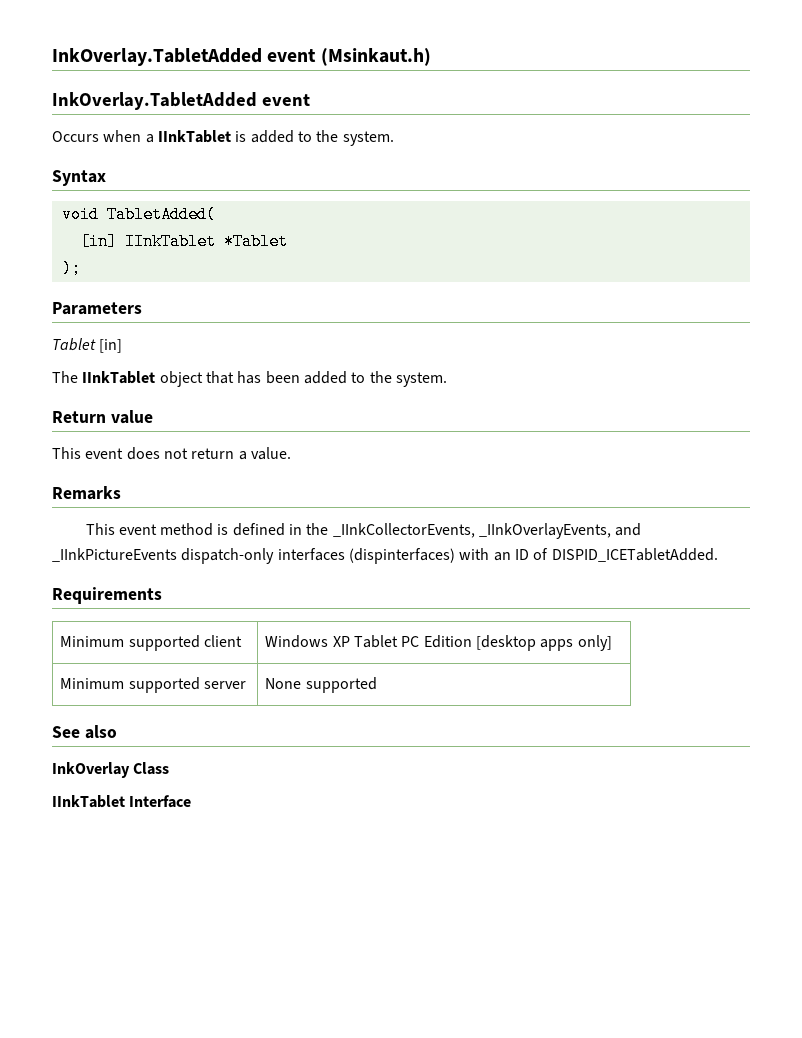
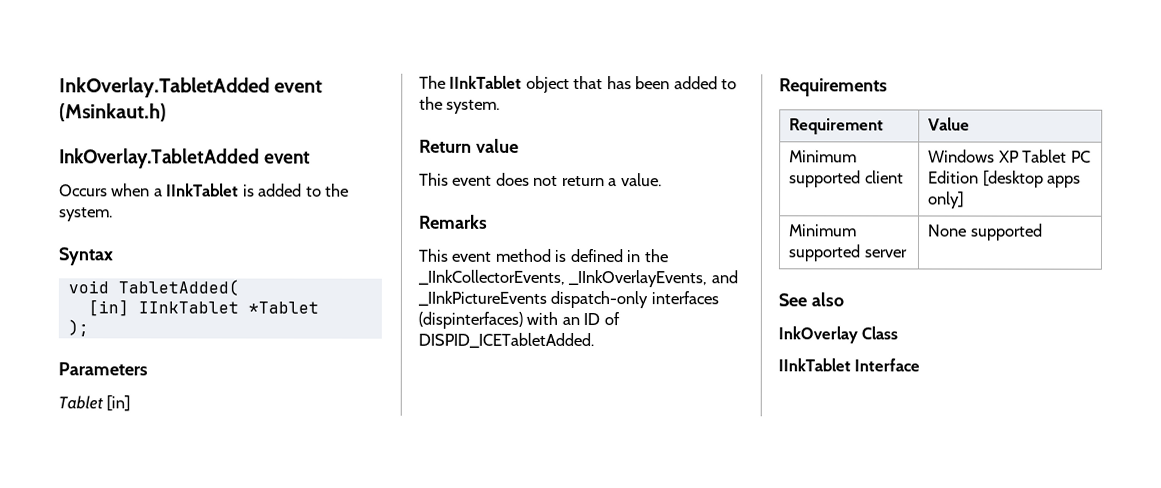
+ Requirement | Value

